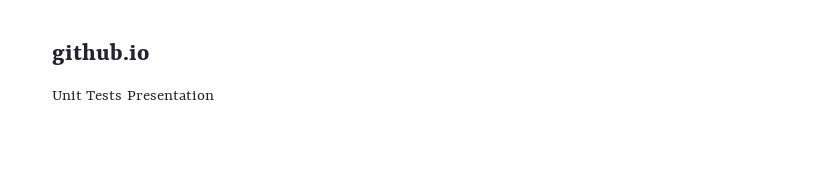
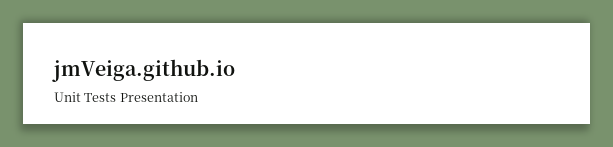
- github.io
+ jmVeiga.github.io

